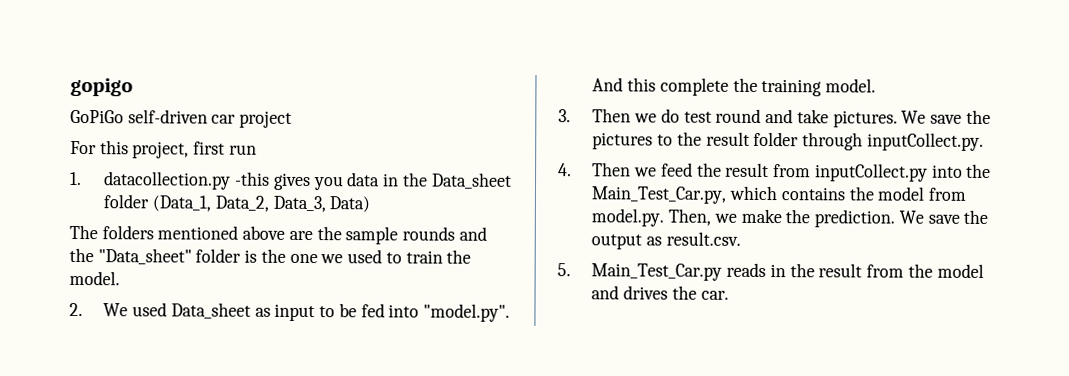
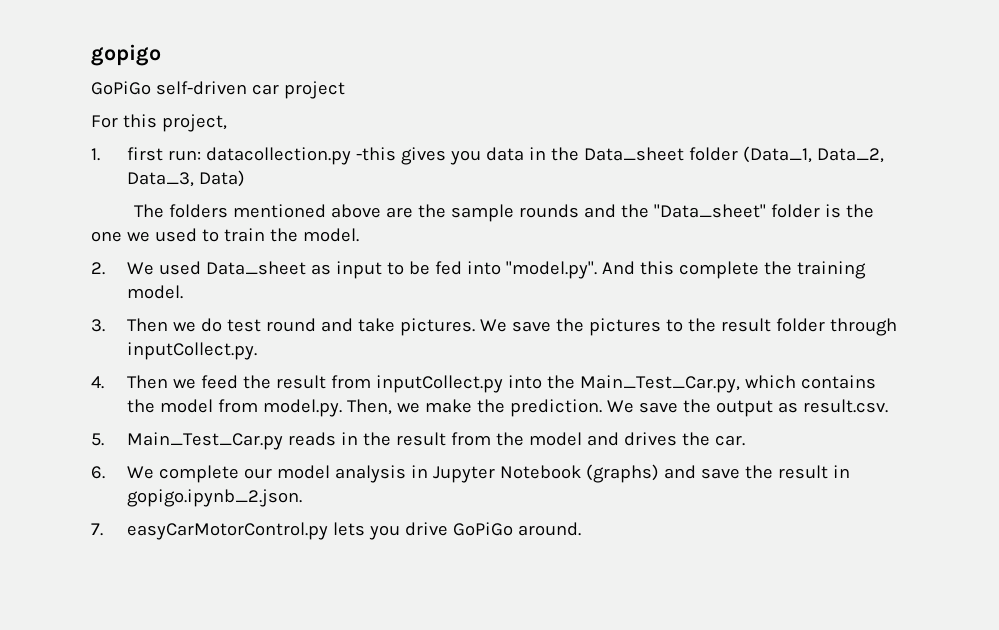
- For this project, first run
+ For this project,
- 1. datacollection.py -this gives you data in the Data_sheet folder (Data_1, Data_2, Data_3, Data)
+ 1. first run: datacollection.py -this gives you data in the Data_sheet folder (Data_1, Data_2, Data_3, Data)
+ 6. We complete our model analysis in Jupyter Notebook (graphs) and save the result in gopigo.ipynb_2.json.
+ 7. easyCarMotorControl.py lets you drive GoPiGo around.

